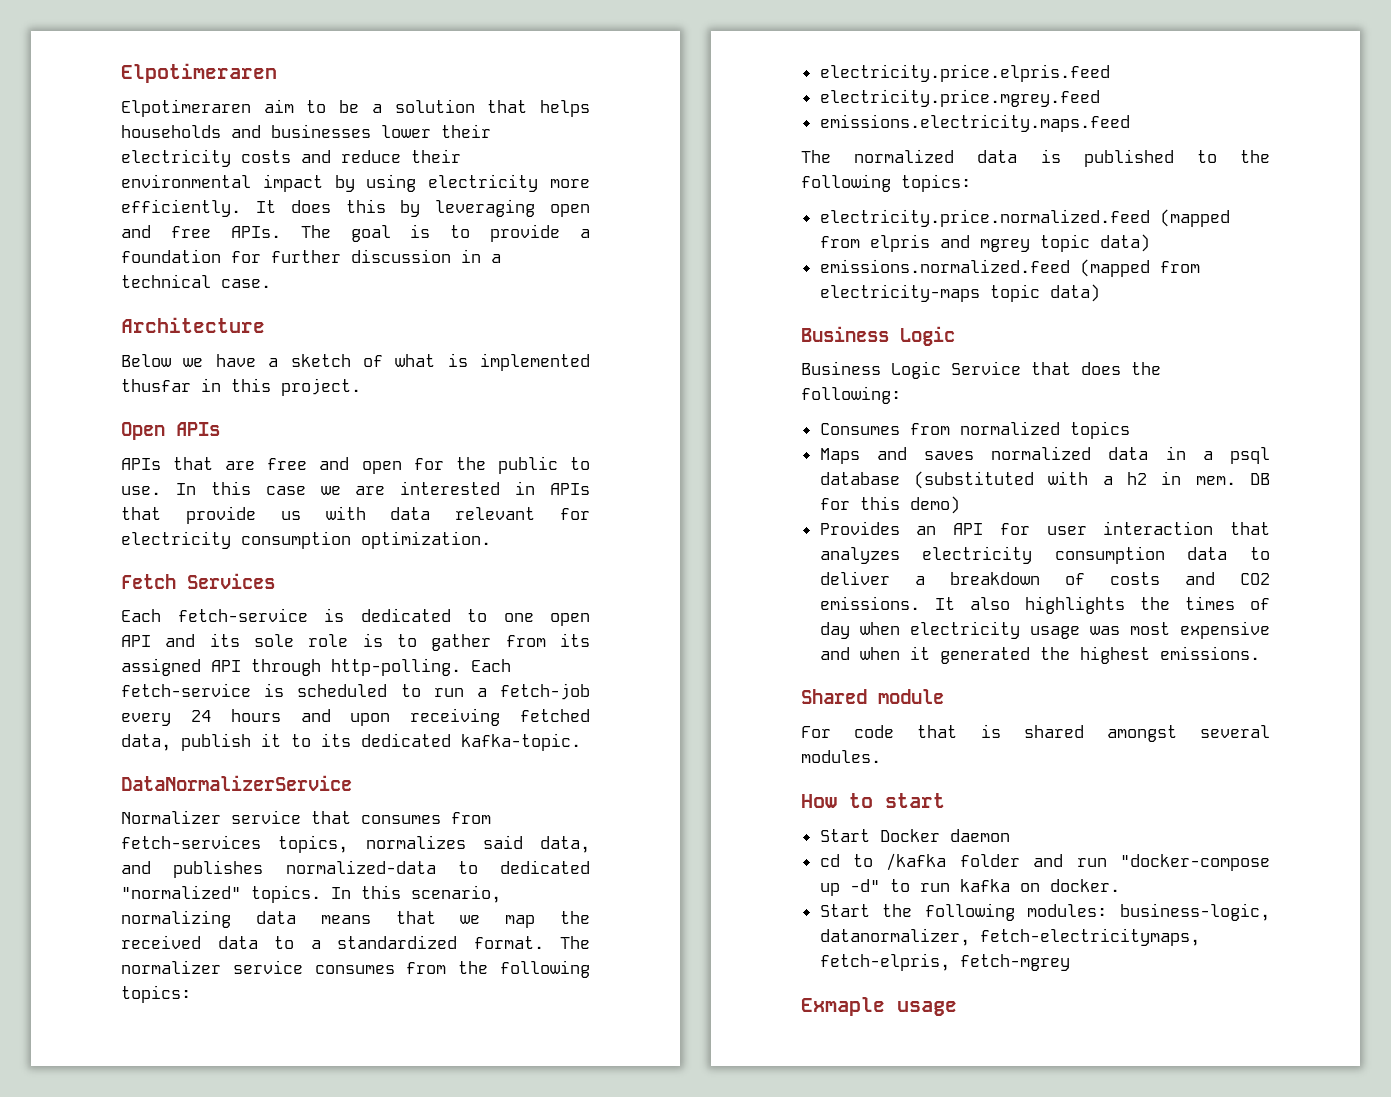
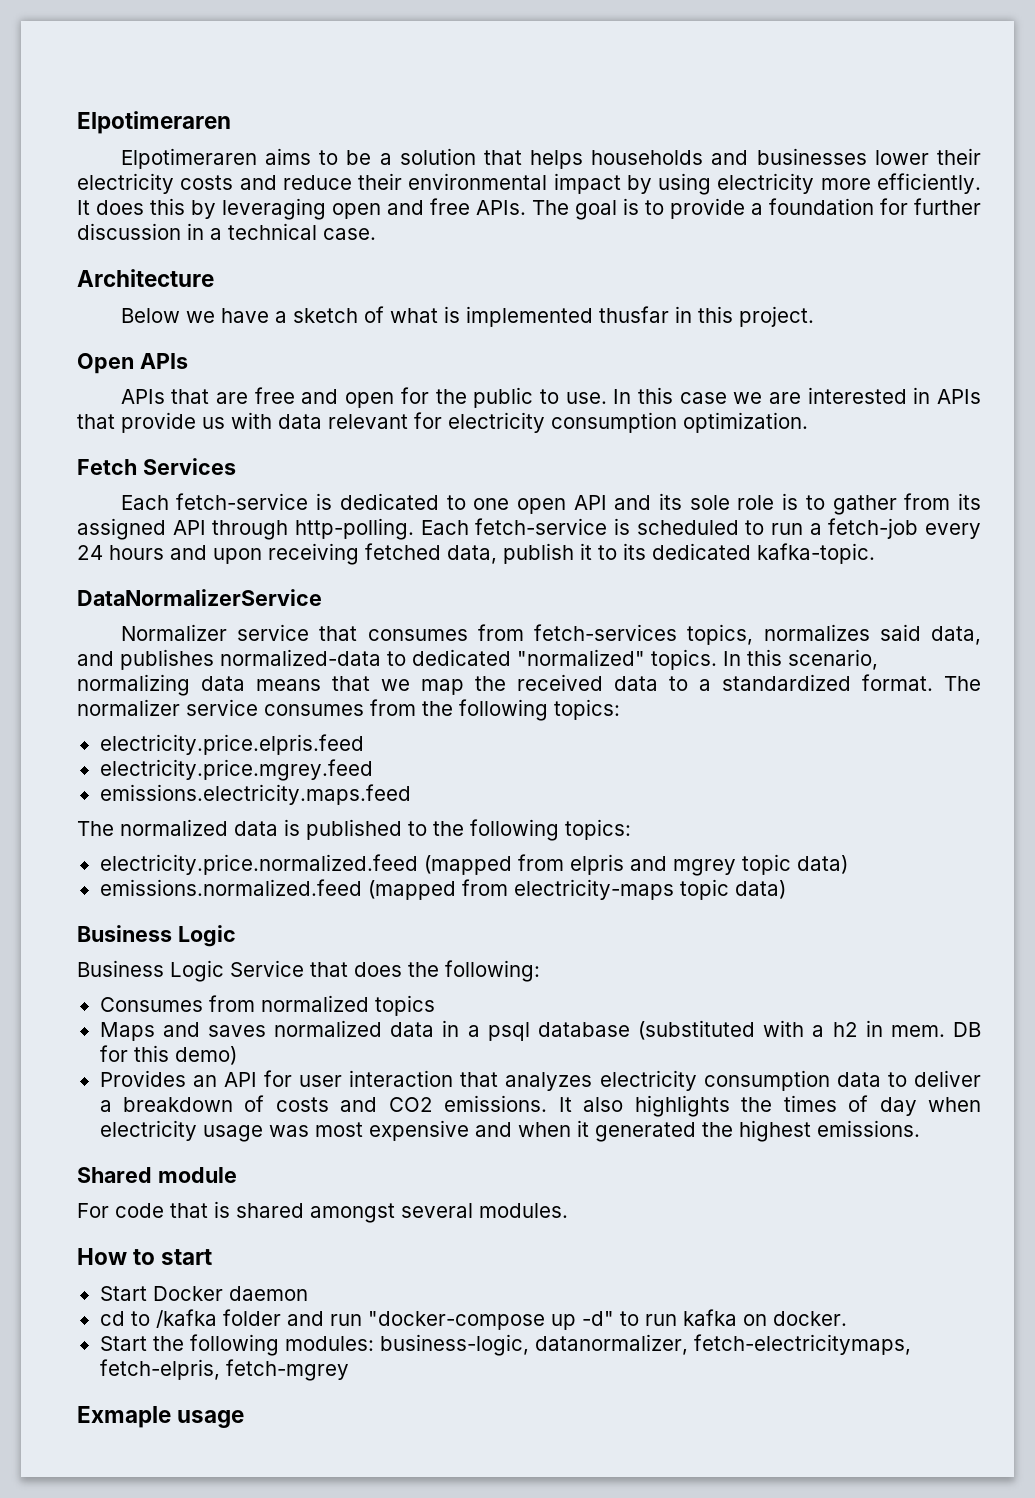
- Elpotimeraren aim to be a solution that helps households and businesses lower their electricity costs and reduce their environmental impact by using electricity more efficiently.
+ Elpotimeraren aims to be a solution that helps households and businesses lower their electricity costs and reduce their environmental impact by using electricity more efficiently.

